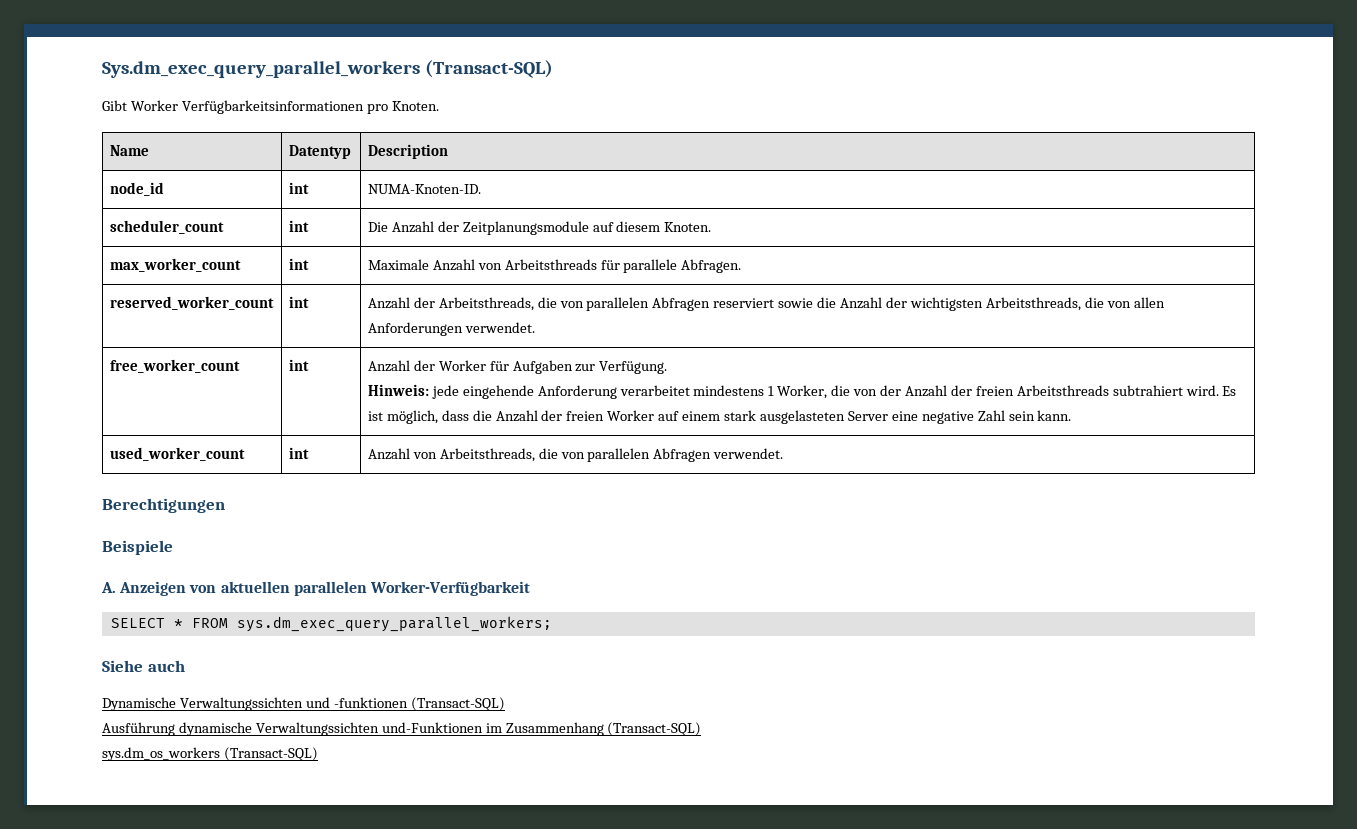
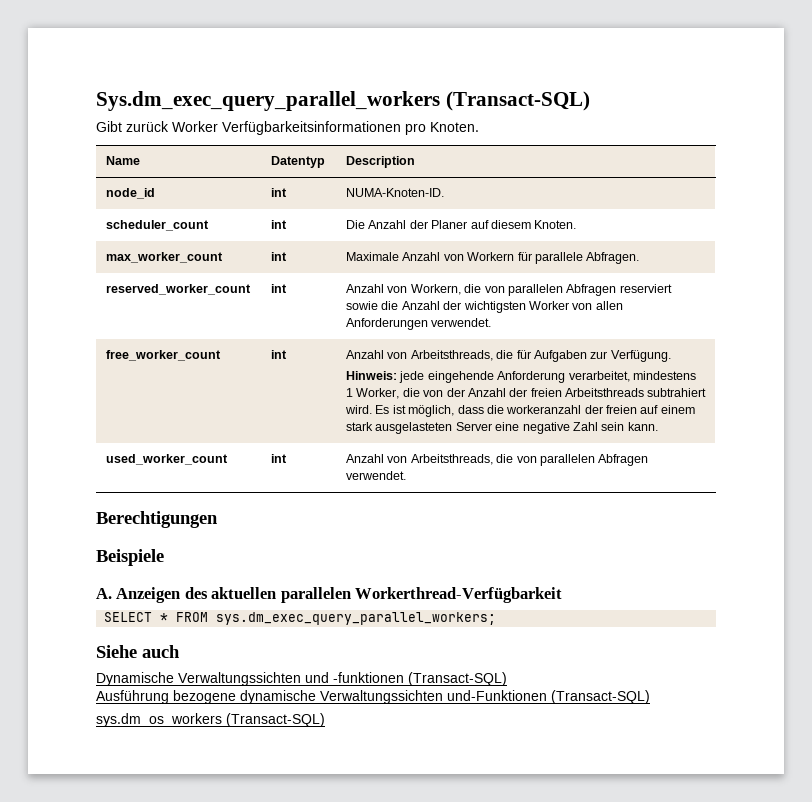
- Gibt Worker Verfügbarkeitsinformationen pro Knoten.
+ Gibt zurück Worker Verfügbarkeitsinformationen pro Knoten.
- scheduler_count | int | Die Anzahl der Zeitplanungsmodule auf diesem Knoten.
+ scheduler_count | int | Die Anzahl der Planer auf diesem Knoten.
- max_worker_count | int | Maximale Anzahl von Arbeitsthreads für parallele Abfragen.
+ max_worker_count | int | Maximale Anzahl von Workern für parallele Abfragen.
- reserved_worker_count | int | Anzahl der Arbeitsthreads, die von parallelen Abfragen reserviert sowie die Anzahl der wichtigsten Arbeitsthreads, die von allen Anforderungen verwendet.
+ reserved_worker_count | int | Anzahl von Workern, die von parallelen Abfragen reserviert sowie die Anzahl der wichtigsten Worker von allen Anforderungen verwendet.
- Anzahl der Worker für Aufgaben zur Verfügung.
+ Anzahl von Arbeitsthreads, die für Aufgaben zur Verfügung.
- Hinweis: jede eingehende Anforderung verarbeitet mindestens 1 Worker, die von der Anzahl der freien Arbeitsthreads subtrahiert wird.
+ Hinweis: jede eingehende Anforderung verarbeitet, mindestens 1 Worker, die von der Anzahl der freien Arbeitsthreads subtrahiert wird.
- Es ist möglich, dass die Anzahl der freien Worker auf einem stark ausgelasteten Server eine negative Zahl sein kann.
+ Es ist möglich, dass die workeranzahl der freien auf einem stark ausgelasteten Server eine negative Zahl sein kann.
- A. Anzeigen von aktuellen parallelen Worker-Verfügbarkeit
+ A. Anzeigen des aktuellen parallelen Workerthread-Verfügbarkeit
- Ausführung dynamische Verwaltungssichten und-Funktionen im Zusammenhang (Transact-SQL)
+ Ausführung bezogene dynamische Verwaltungssichten und-Funktionen (Transact-SQL)

